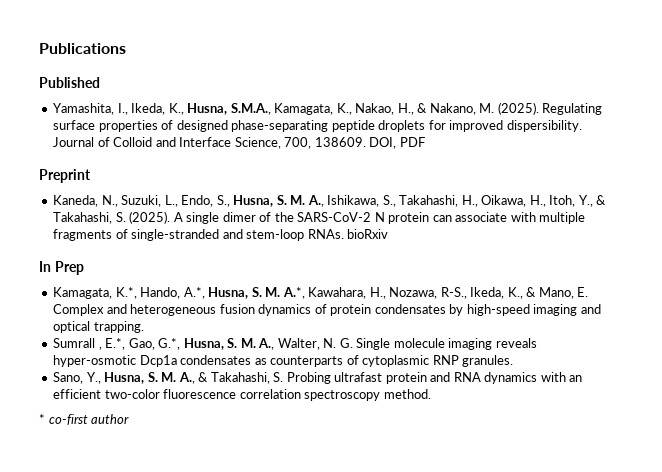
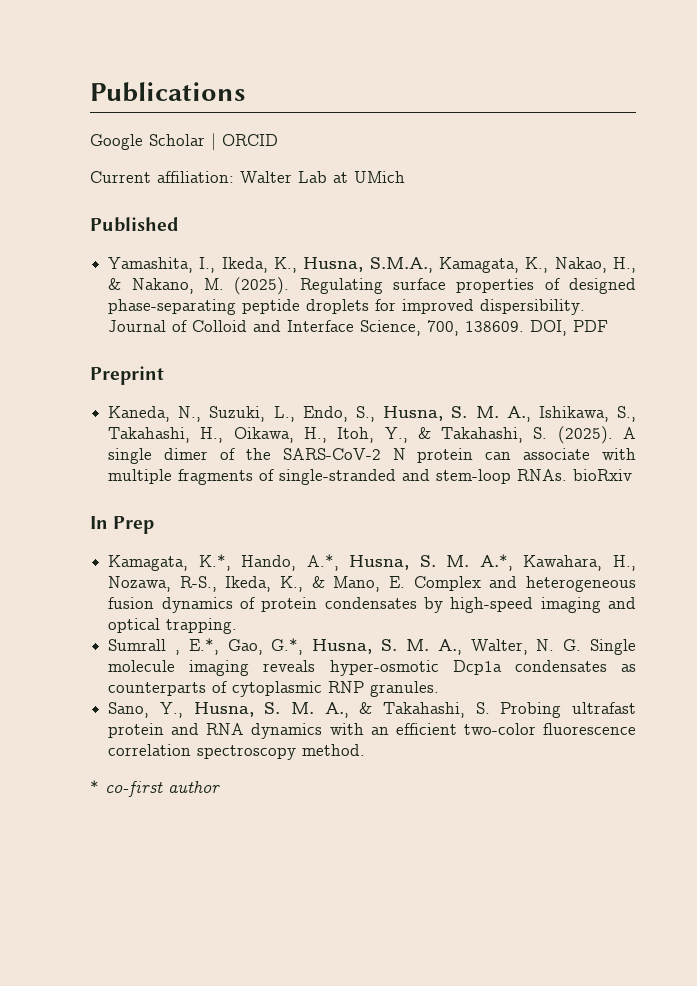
+ Google Scholar | ORCID
+ Current affiliation: Walter Lab at UMich

